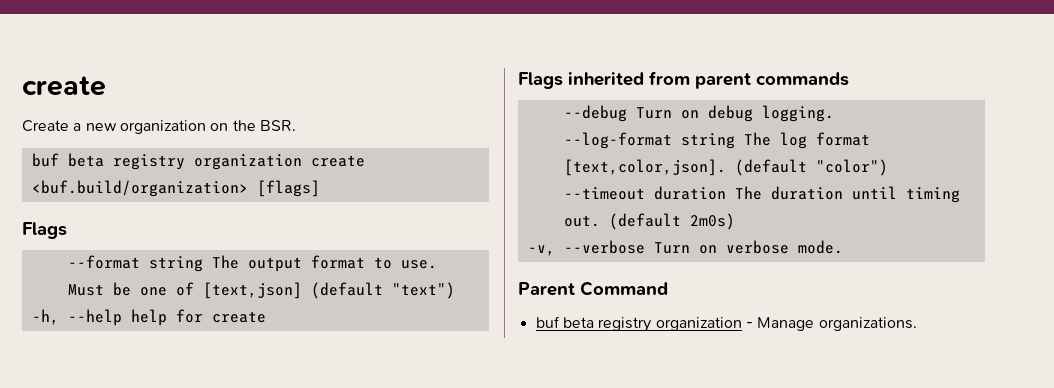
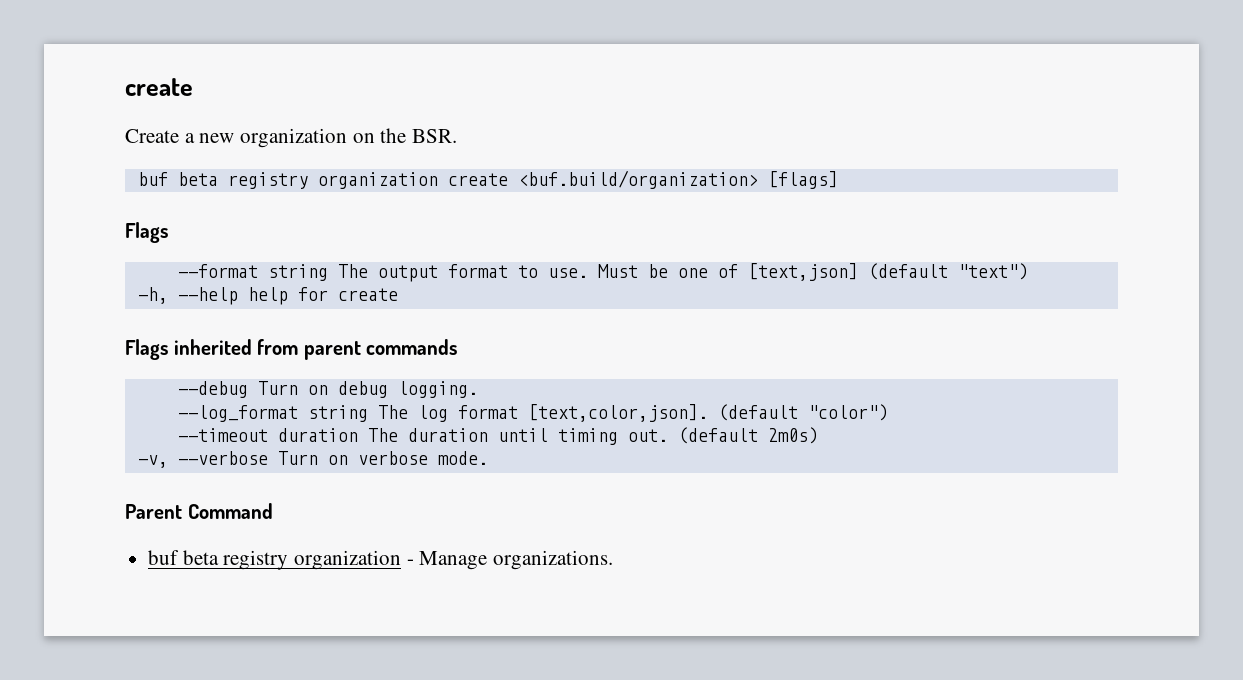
- --log-format string The log format [text,color,json].
+ --log_format string The log format [text,color,json].

